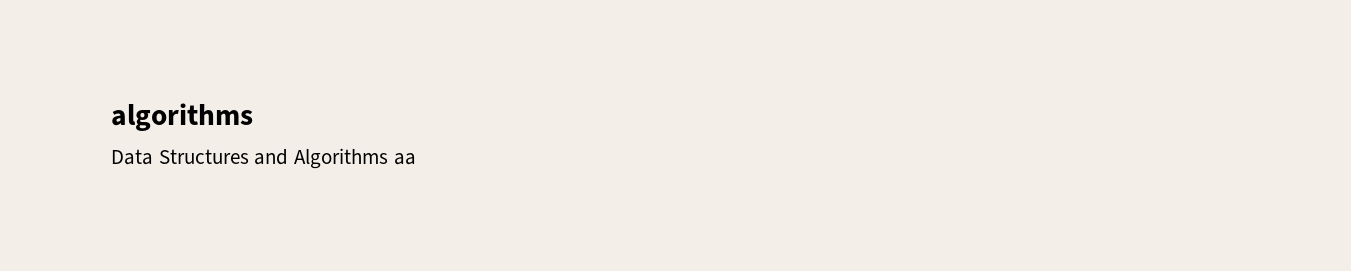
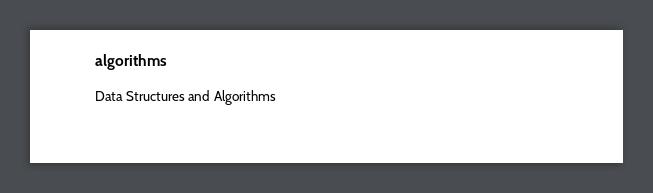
- Data Structures and Algorithms aa
+ Data Structures and Algorithms

